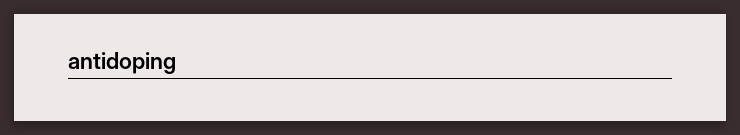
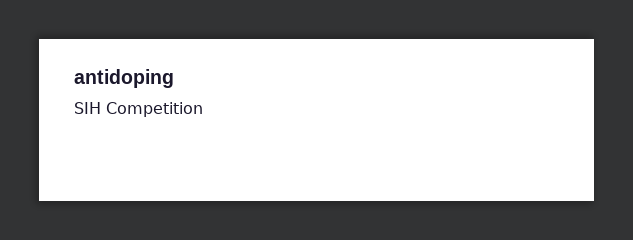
+ SIH Competition

